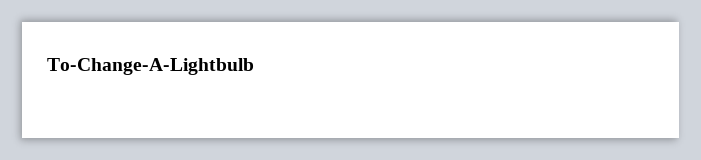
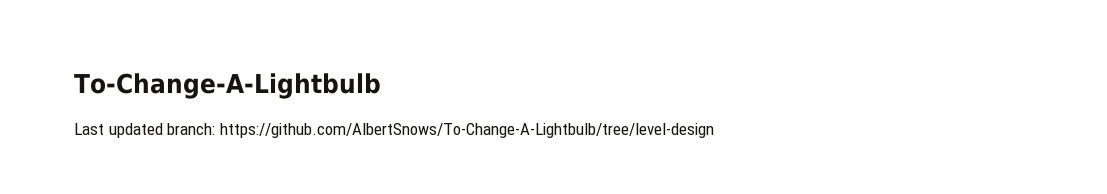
+ Last updated branch: https://github.com/AlbertSnows/To-Change-A-Lightbulb/tree/level-design

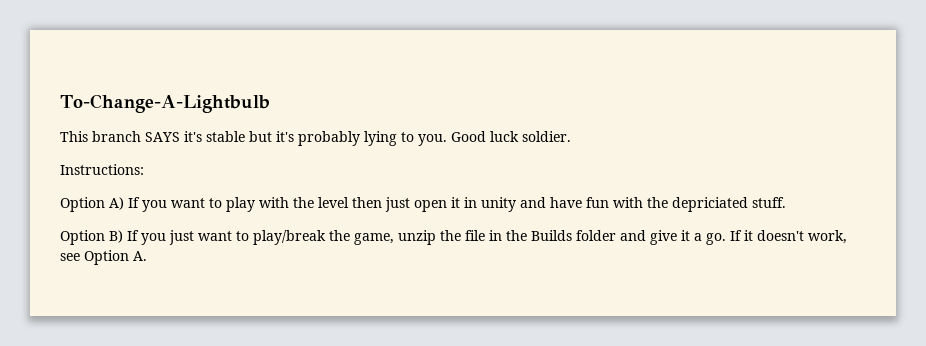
- Last updated branch: https://github.com/AlbertSnows/To-Change-A-Lightbulb/tree/level-design
+ This branch SAYS it's stable but it's probably lying to you. Good luck soldier.
+ Instructions:
+ Option A) If you want to play with the level then just open it in unity and have fun with the depriciated stuff.
+ Option B) If you just want to play/break the game, unzip the file in the Builds folder and give it a go. If it doesn't work, see Option A.

